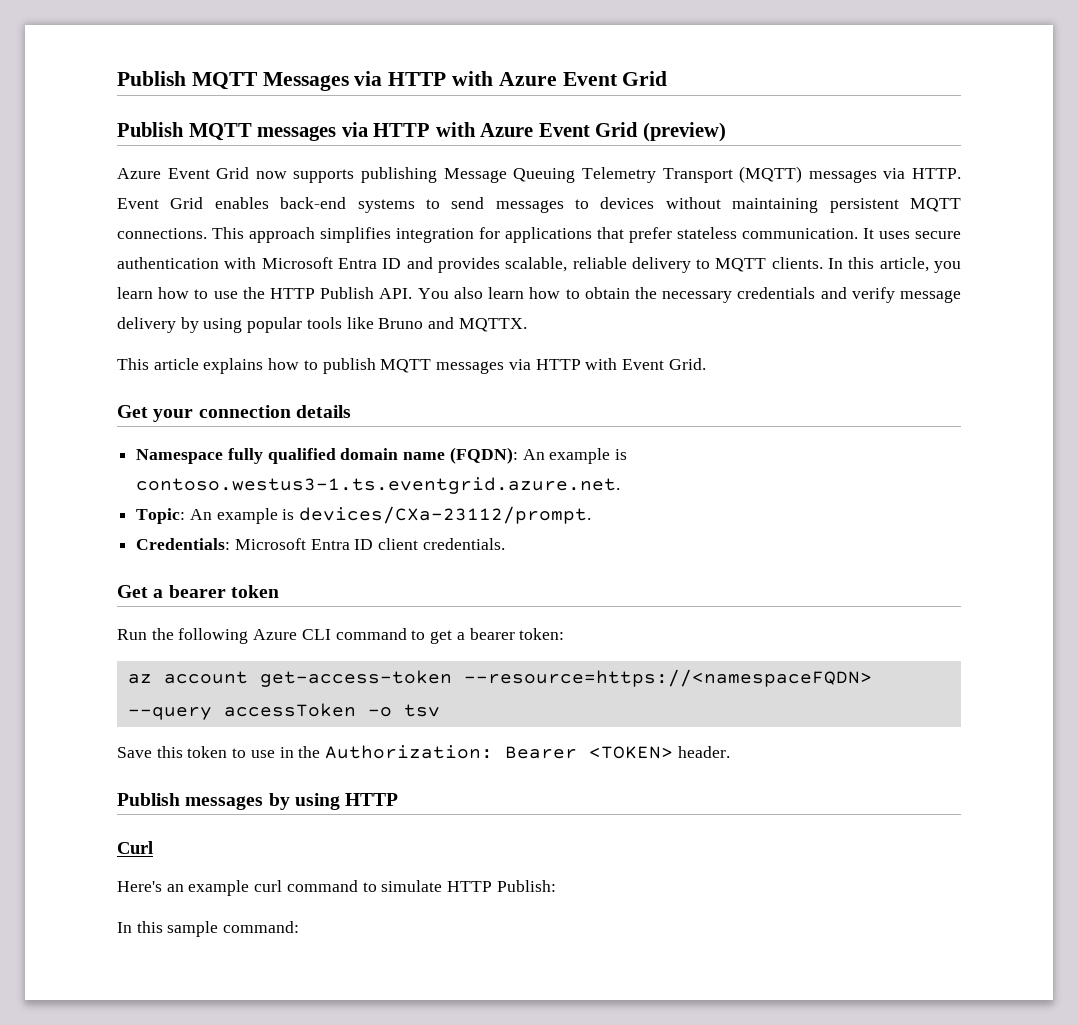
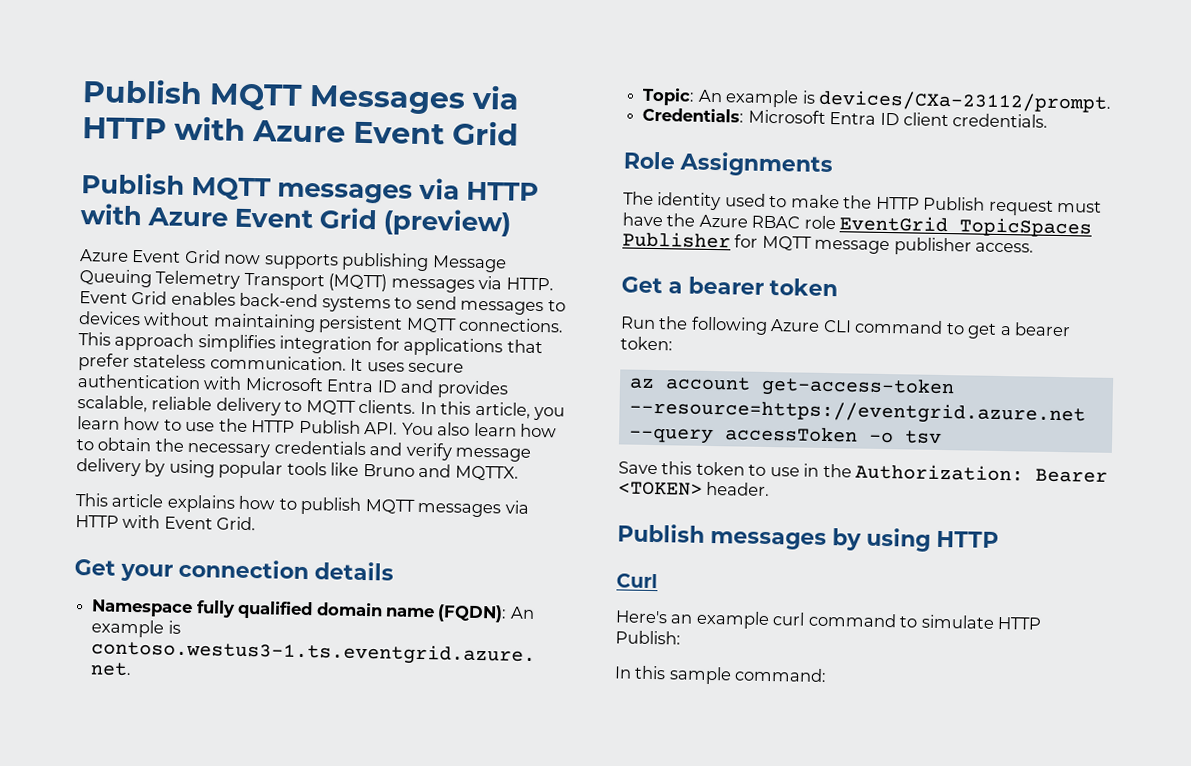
+ Role Assignments
+ The identity used to make the HTTP Publish request must have the Azure RBAC role EventGrid TopicSpaces Publisher for MQTT message publisher access.
- az account get-access-token --resource=https://<namespaceFQDN> --query accessToken -o tsv
+ az account get-access-token --resource=https://eventgrid.azure.net --query accessToken -o tsv

